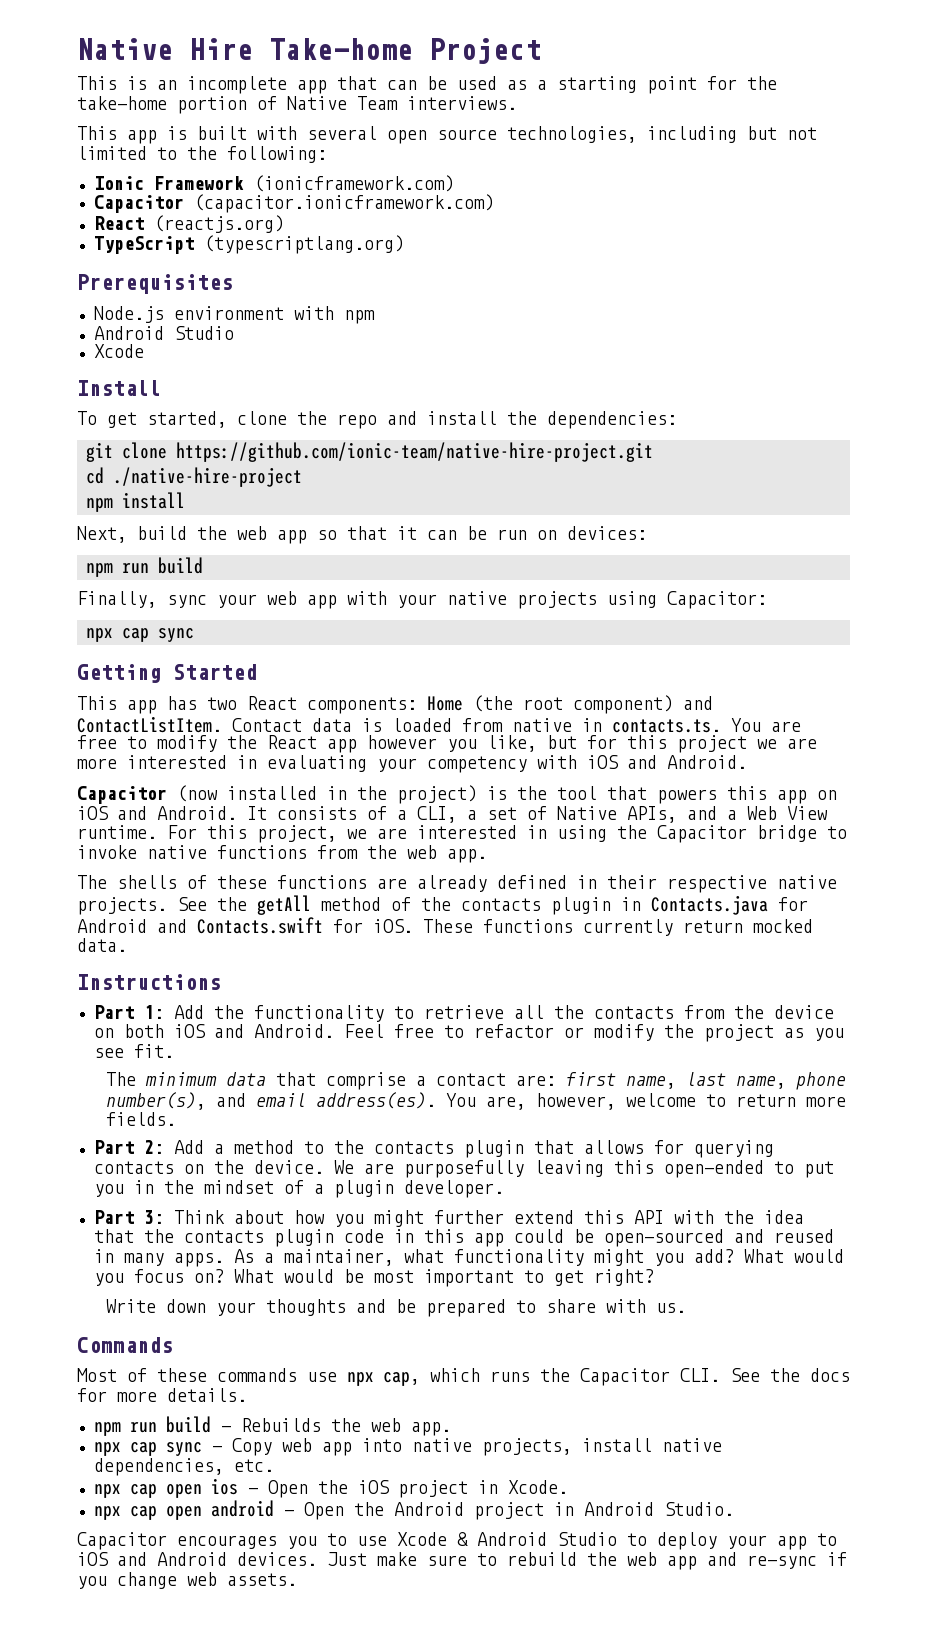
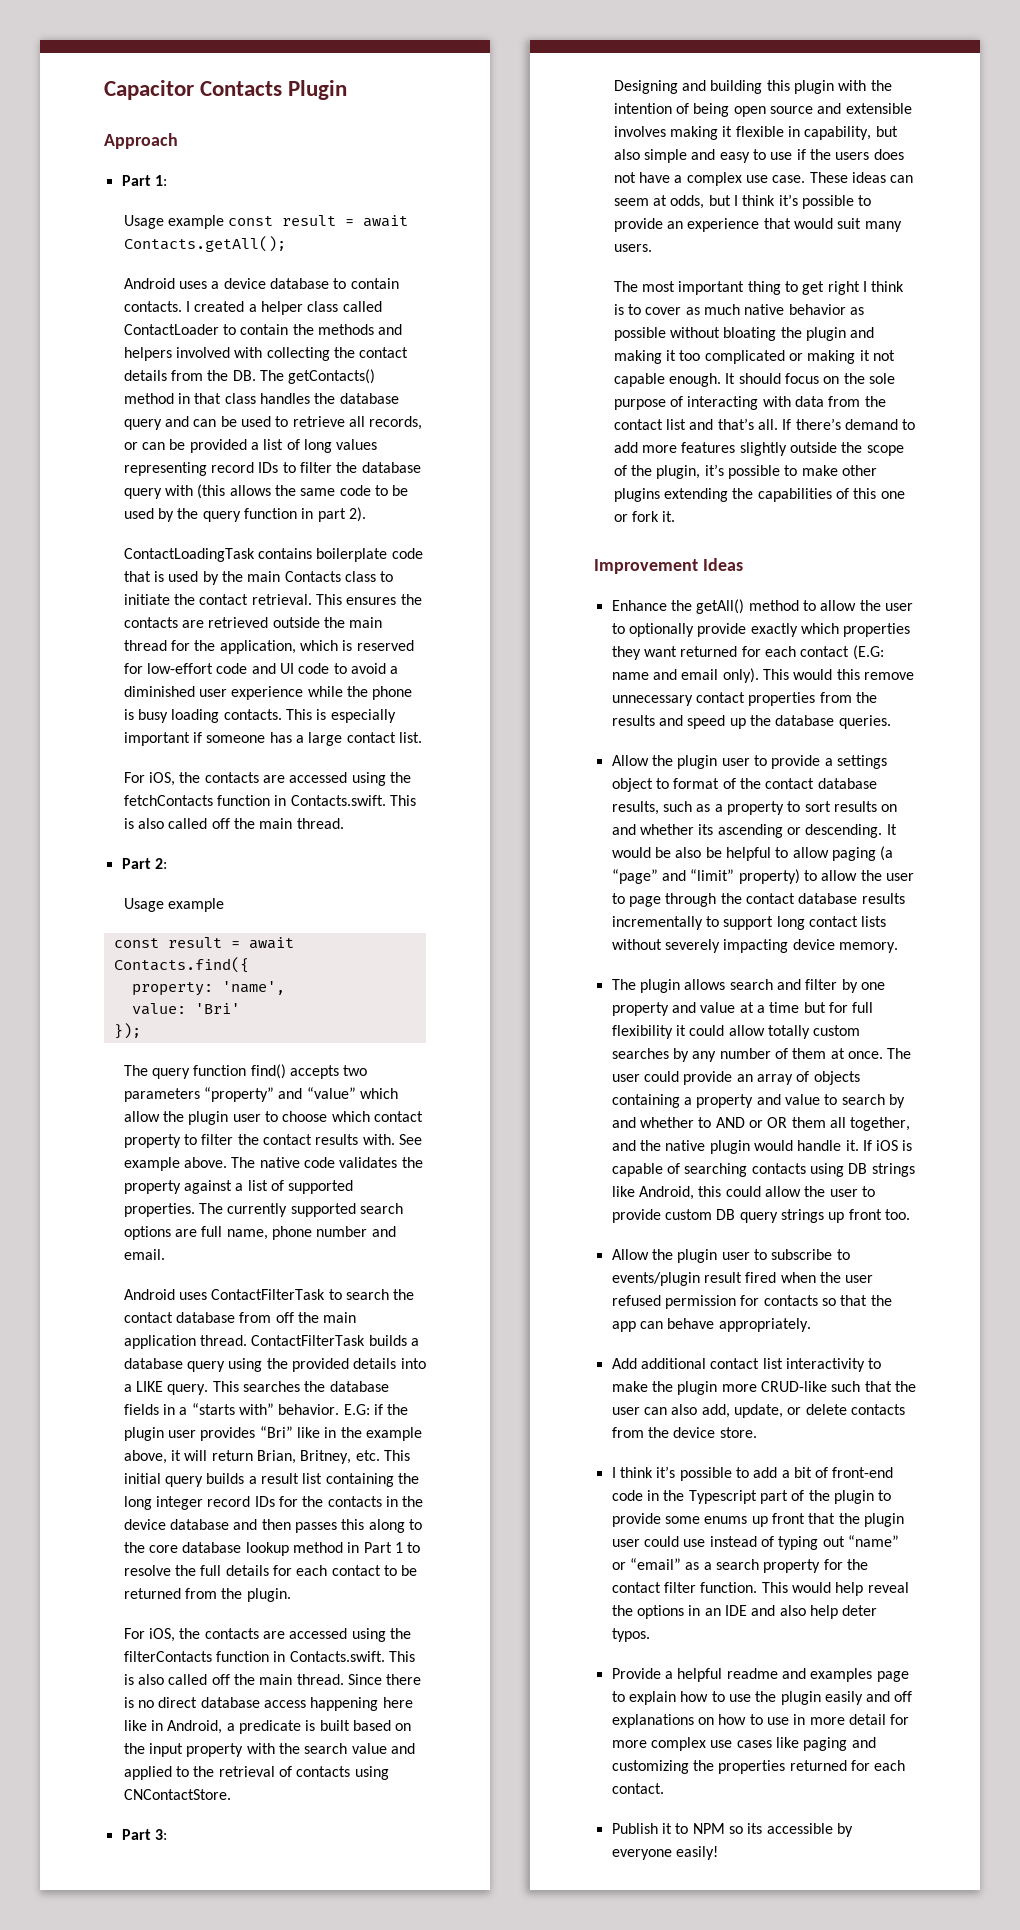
- Native Hire Take-home Project
- This is an incomplete app that can be used as a starting point for the take-home portion of Native Team interviews.
- This app is built with several open source technologies, including but not limited to the following:
- Ionic Framework (ionicframework.com)
- Capacitor (capacitor.ionicframework.com)
- React (reactjs.org)
- TypeScript (typescriptlang.org)
- Prerequisites
- Node.js environment with npm
- Android Studio
- Xcode
- Install
- To get started, clone the repo and install the dependencies:
- git clone https://github.com/ionic-team/native-hire-project.git
- cd ./native-hire-project
- npm install
- Next, build the web app so that it can be run on devices:
- npm run build
- Finally, sync your web app with your native projects using Capacitor:
- npx cap sync
- Getting Started
- This app has two React components: Home (the root component) and ContactListItem. Contact data is loaded from native in contacts.ts. You are free to modify the React app however you like, but for this project we are more interested in evaluating your competency with iOS and Android.
- Capacitor (now installed in the project) is the tool that powers this app on iOS and Android. It consists of a CLI, a set of Native APIs, and a Web View runtime. For this project, we are interested in using the Capacitor bridge to invoke native functions from the web app.
- The shells of these functions are already defined in their respective native projects. See the getAll method of the contacts plugin in Contacts.java for Android and Contacts.swift for iOS. These functions currently return mocked data.
- Instructions
- Part 1: Add the functionality to retrieve all the contacts from the device on both iOS and Android. Feel free to refactor or modify the project as you see fit.
- The minimum data that comprise a contact are: first name, last name, phone number(s), and email address(es). You are, however, welcome to return more fields.
- Part 2: Add a method to the contacts plugin that allows for querying contacts on the device. We are purposefully leaving this open-ended to put you in the mindset of a plugin developer.
- Part 3: Think about how you might further extend this API with the idea that the contacts plugin code in this app could be open-sourced and reused in many apps. As a maintainer, what functionality might you add? What would you focus on? What would be most important to get right?
- Write down your thoughts and be prepared to share with us.
- Commands
- Most of these commands use npx cap, which runs the Capacitor CLI. See the docs for more details.
- npm run build - Rebuilds the web app.
- npx cap sync - Copy web app into native projects, install native dependencies, etc.
- npx cap open ios - Open the iOS project in Xcode.
- npx cap open android - Open the Android project in Android Studio.
- Capacitor encourages you to use Xcode & Android Studio to deploy your app to iOS and Android devices. Just make sure to rebuild the web app and re-sync if you change web assets.
+ Capacitor Contacts Plugin
+ Approach
+ Part 1:
+ Usage example const result = await Contacts.getAll();
+ Android uses a device database to contain contacts. I created a helper class called ContactLoader to contain the methods and helpers involved with collecting the contact details from the DB. The getContacts() method in that class handles the database query and can be used to retrieve all records, or can be provided a list of long values representing record IDs to filter the database query with (this allows the same code to be used by the query function in part 2).
+ ContactLoadingTask contains boilerplate code that is used by the main Contacts class to initiate the contact retrieval. This ensures the contacts are retrieved outside the main thread for the application, which is reserved for low-effort code and UI code to avoid a diminished user experience while the phone is busy loading contacts. This is especially important if someone has a large contact list.
+ For iOS, the contacts are accessed using the fetchContacts function in Contacts.swift. This is also called off the main thread.
+ Part 2:
+ Usage example
+ const result = await Contacts.find({
+ property: 'name',
+ value: 'Bri'
+ });
+ The query function find() accepts two parameters “property” and “value” which allow the plugin user to choose which contact property to filter the contact results with. See example above. The native code validates the property against a list of supported properties. The currently supported search options are full name, phone number and email.
+ Android uses ContactFilterTask to search the contact database from off the main application thread. ContactFilterTask builds a database query using the provided details into a LIKE query. This searches the database fields in a “starts with” behavior. E.G: if the plugin user provides “Bri” like in the example above, it will return Brian, Britney, etc. This initial query builds a result list containing the long integer record IDs for the contacts in the device database and then passes this along to the core database lookup method in Part 1 to resolve the full details for each contact to be returned from the plugin.
+ For iOS, the contacts are accessed using the filterContacts function in Contacts.swift. This is also called off the main thread. Since there is no direct database access happening here like in Android, a predicate is built based on the input property with the search value and applied to the retrieval of contacts using CNContactStore.
+ Part 3:
+ Designing and building this plugin with the intention of being open source and extensible involves making it flexible in capability, but also simple and easy to use if the users does not have a complex use case. These ideas can seem at odds, but I think it’s possible to provide an experience that would suit many users.
+ The most important thing to get right I think is to cover as much native behavior as possible without bloating the plugin and making it too complicated or making it not capable enough. It should focus on the sole purpose of interacting with data from the contact list and that’s all. If there’s demand to add more features slightly outside the scope of the plugin, it’s possible to make other plugins extending the capabilities of this one or fork it.
+ Improvement Ideas
+ Enhance the getAll() method to allow the user to optionally provide exactly which properties they want returned for each contact (E.G: name and email only). This would this remove unnecessary contact properties from the results and speed up the database queries.
+ Allow the plugin user to provide a settings object to format of the contact database results, such as a property to sort results on and whether its ascending or descending. It would be also be helpful to allow paging (a “page” and “limit” property) to allow the user to page through the contact database results incrementally to support long contact lists without severely impacting device memory.
+ The plugin allows search and filter by one property and value at a time but for full flexibility it could allow totally custom searches by any number of them at once. The user could provide an array of objects containing a property and value to search by and whether to AND or OR them all together, and the native plugin would handle it. If iOS is capable of searching contacts using DB strings like Android, this could allow the user to provide custom DB query strings up front too.
+ Allow the plugin user to subscribe to events/plugin result fired when the user refused permission for contacts so that the app can behave appropriately.
+ Add additional contact list interactivity to make the plugin more CRUD-like such that the user can also add, update, or delete contacts from the device store.
+ I think it’s possible to add a bit of front-end code in the Typescript part of the plugin to provide some enums up front that the plugin user could use instead of typing out “name” or “email” as a search property for the contact filter function. This would help reveal the options in an IDE and also help deter typos.
+ Provide a helpful readme and examples page to explain how to use the plugin easily and off explanations on how to use in more detail for more complex use cases like paging and customizing the properties returned for each contact.
+ Publish it to NPM so its accessible by everyone easily!

